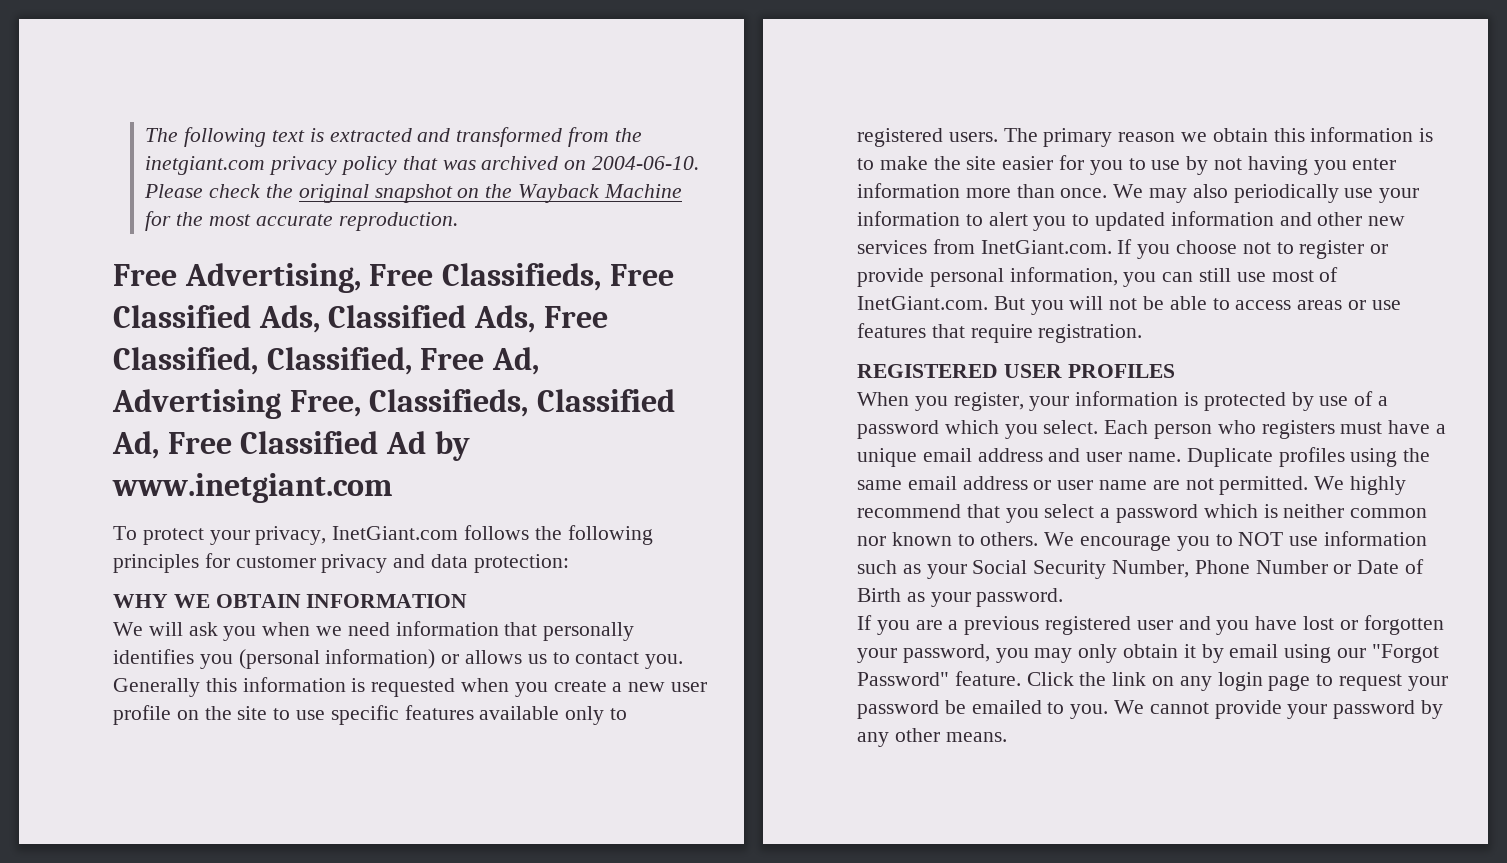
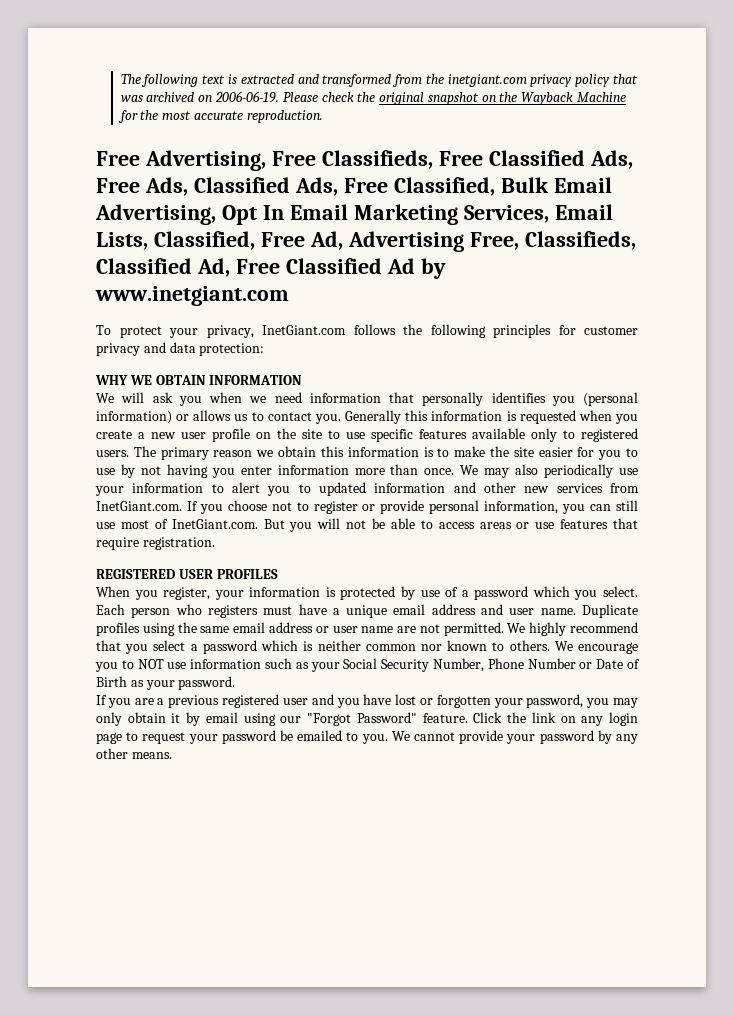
- The following text is extracted and transformed from the inetgiant.com privacy policy that was archived on 2004-06-10.
+ The following text is extracted and transformed from the inetgiant.com privacy policy that was archived on 2006-06-19.
- Free Advertising, Free Classifieds, Free Classified Ads, Classified Ads, Free Classified, Classified, Free Ad, Advertising Free, Classifieds, Classified Ad, Free Classified Ad by www.inetgiant.com
+ Free Advertising, Free Classifieds, Free Classified Ads, Free Ads, Classified Ads, Free Classified, Bulk Email Advertising, Opt In Email Marketing Services, Email Lists, Classified, Free Ad, Advertising Free, Classifieds, Classified Ad, Free Classified Ad by www.inetgiant.com

